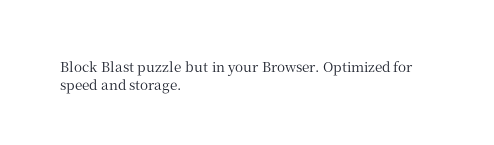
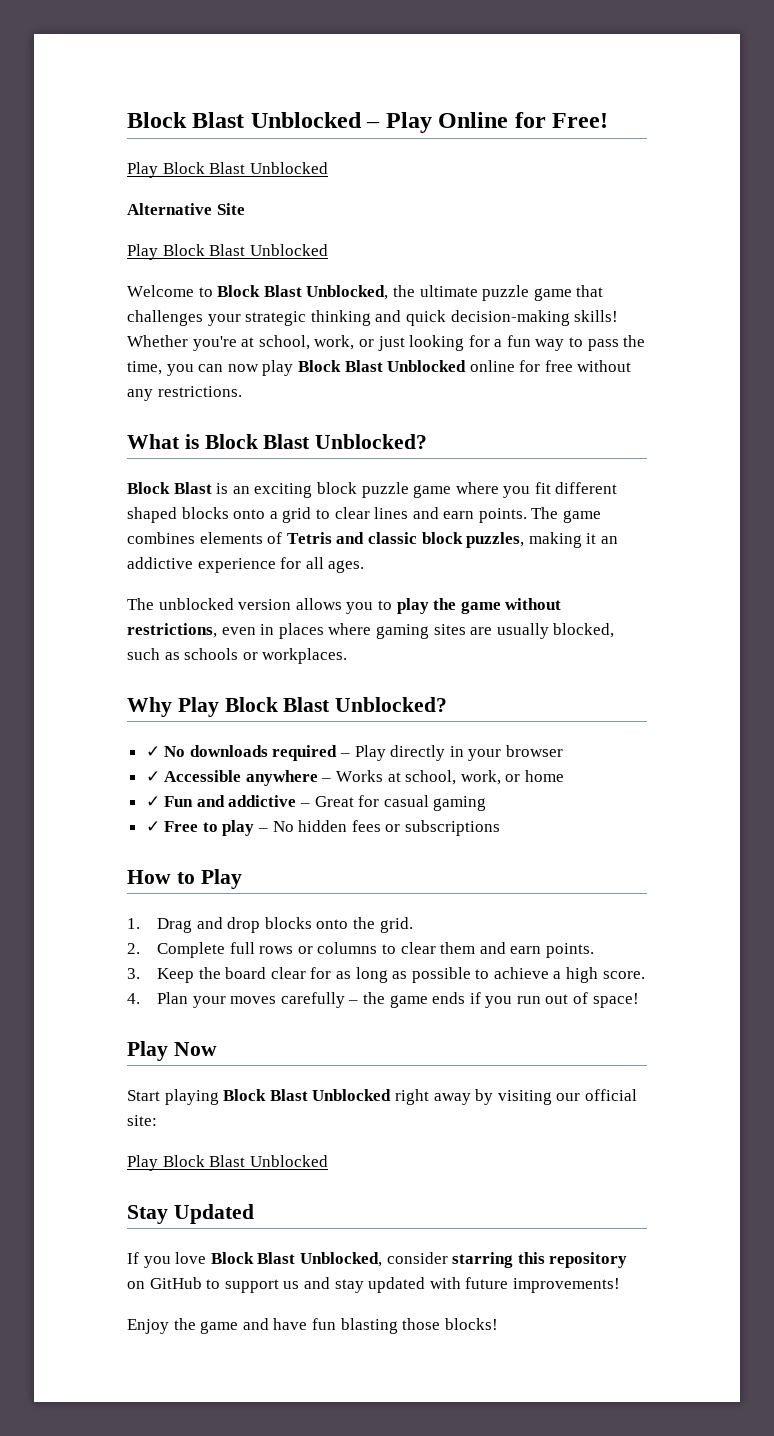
- Block Blast puzzle but in your Browser. Optimized for speed and storage.
+ Block Blast Unblocked – Play Online for Free!
+ Play Block Blast Unblocked
+ Alternative Site
+ Play Block Blast Unblocked
+ Welcome to Block Blast Unblocked, the ultimate puzzle game that challenges your strategic thinking and quick decision-making skills! Whether you're at school, work, or just looking for a fun way to pass the time, you can now play Block Blast Unblocked online for free without any restrictions.
+ What is Block Blast Unblocked?
+ Block Blast is an exciting block puzzle game where you fit different shaped blocks onto a grid to clear lines and earn points. The game combines elements of Tetris and classic block puzzles, making it an addictive experience for all ages.
+ The unblocked version allows you to play the game without restrictions, even in places where gaming sites are usually blocked, such as schools or workplaces.
+ Why Play Block Blast Unblocked?
+ ✓ No downloads required – Play directly in your browser
+ ✓ Accessible anywhere – Works at school, work, or home
+ ✓ Fun and addictive – Great for casual gaming
+ ✓ Free to play – No hidden fees or subscriptions
+ How to Play
+ 1. Drag and drop blocks onto the grid.
+ 2. Complete full rows or columns to clear them and earn points.
+ 3. Keep the board clear for as long as possible to achieve a high score.
+ 4. Plan your moves carefully – the game ends if you run out of space!
+ Play Now
+ Start playing Block Blast Unblocked right away by visiting our official site:
+ Play Block Blast Unblocked
+ Stay Updated
+ If you love Block Blast Unblocked, consider starring this repository on GitHub to support us and stay updated with future improvements!
+ Enjoy the game and have fun blasting those blocks!

